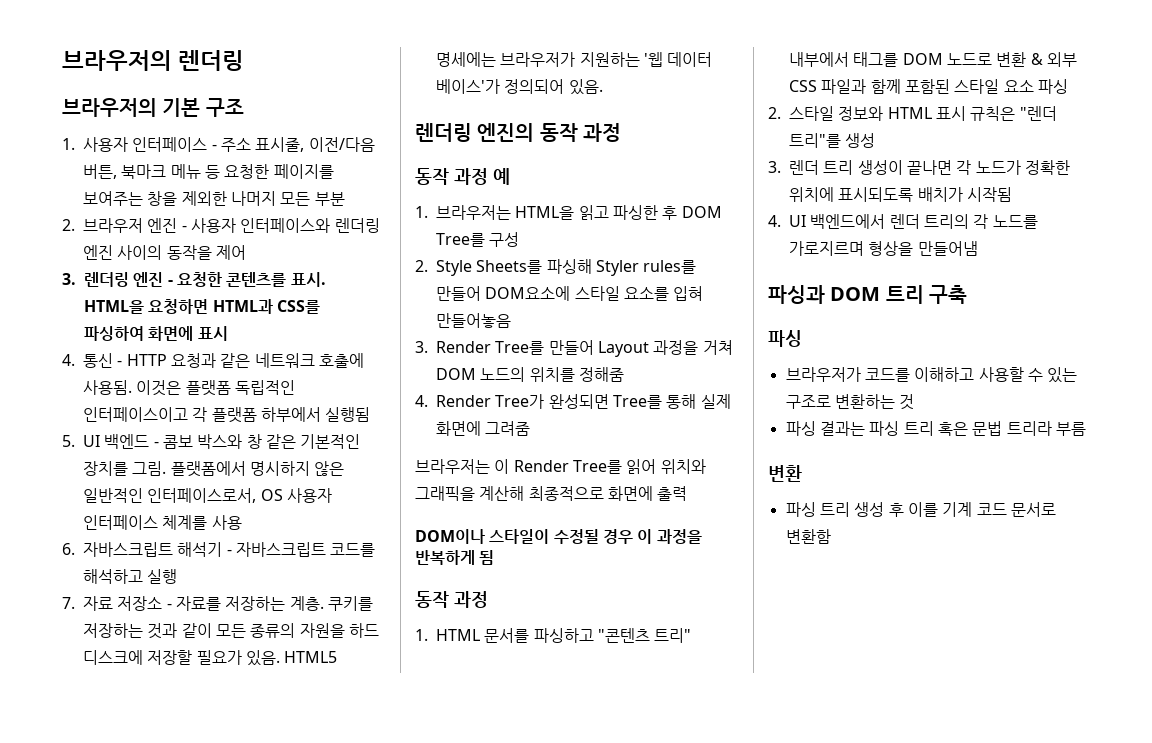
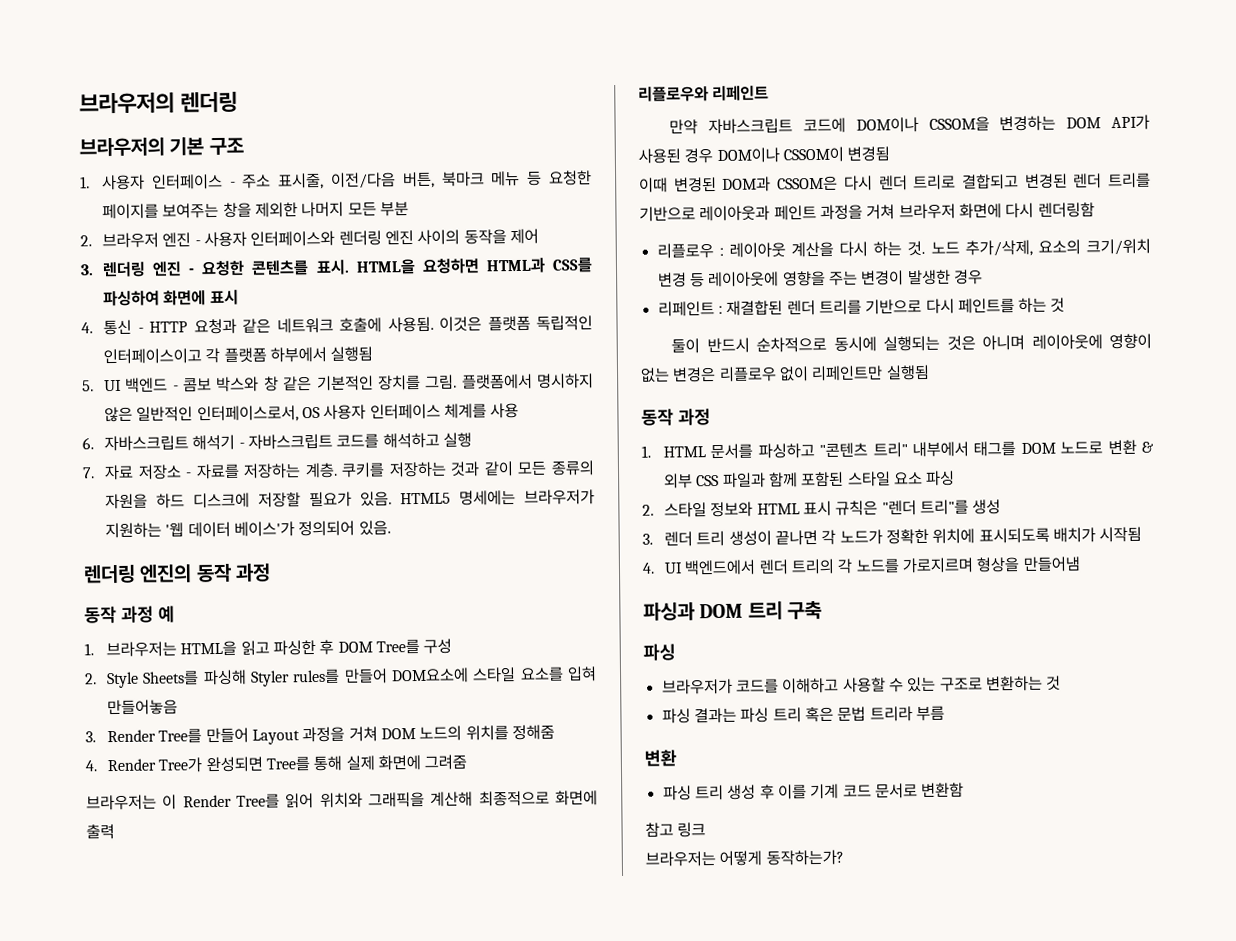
- DOM이나 스타일이 수정될 경우 이 과정을 반복하게 됨
+ 리플로우와 리페인트
+ 만약 자바스크립트 코드에 DOM이나 CSSOM을 변경하는 DOM API가 사용된 경우 DOM이나 CSSOM이 변경됨
+ 이때 변경된 DOM과 CSSOM은 다시 렌더 트리로 결합되고 변경된 렌더 트리를 기반으로 레이아웃과 페인트 과정을 거쳐 브라우저 화면에 다시 렌더링함
+ 리플로우 : 레이아웃 계산을 다시 하는 것. 노드 추가/삭제, 요소의 크기/위치 변경 등 레이아웃에 영향을 주는 변경이 발생한 경우
+ 리페인트 : 재결합된 렌더 트리를 기반으로 다시 페인트를 하는 것
+ 둘이 반드시 순차적으로 동시에 실행되는 것은 아니며 레이아웃에 영향이 없는 변경은 리플로우 없이 리페인트만 실행됨
+ 참고 링크
+ 브라우저는 어떻게 동작하는가?

